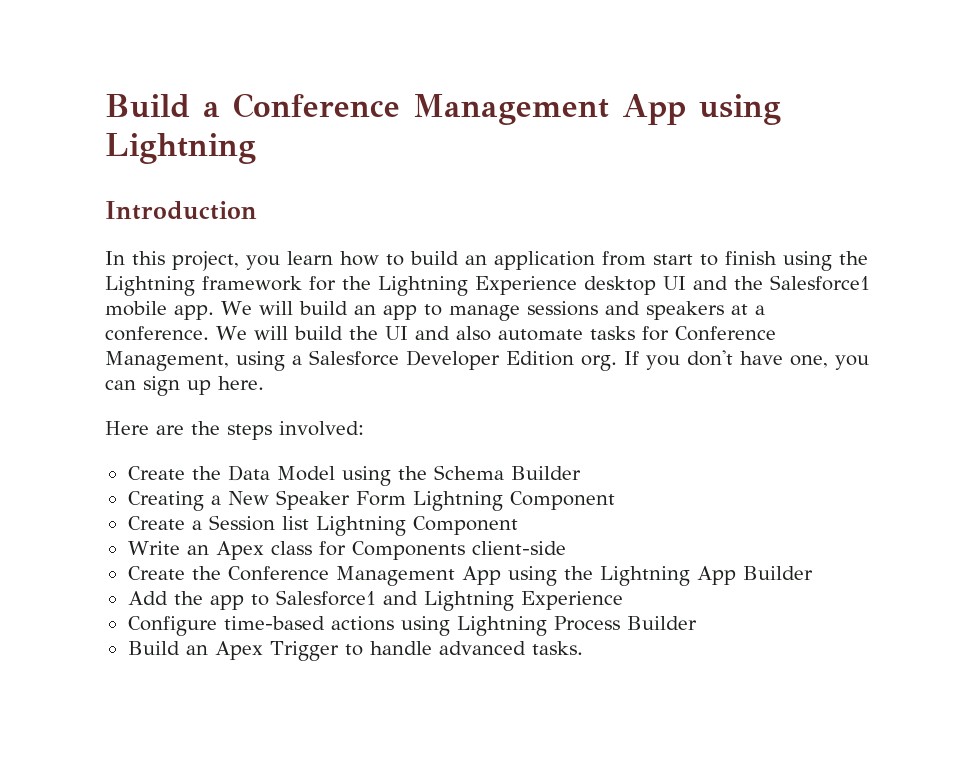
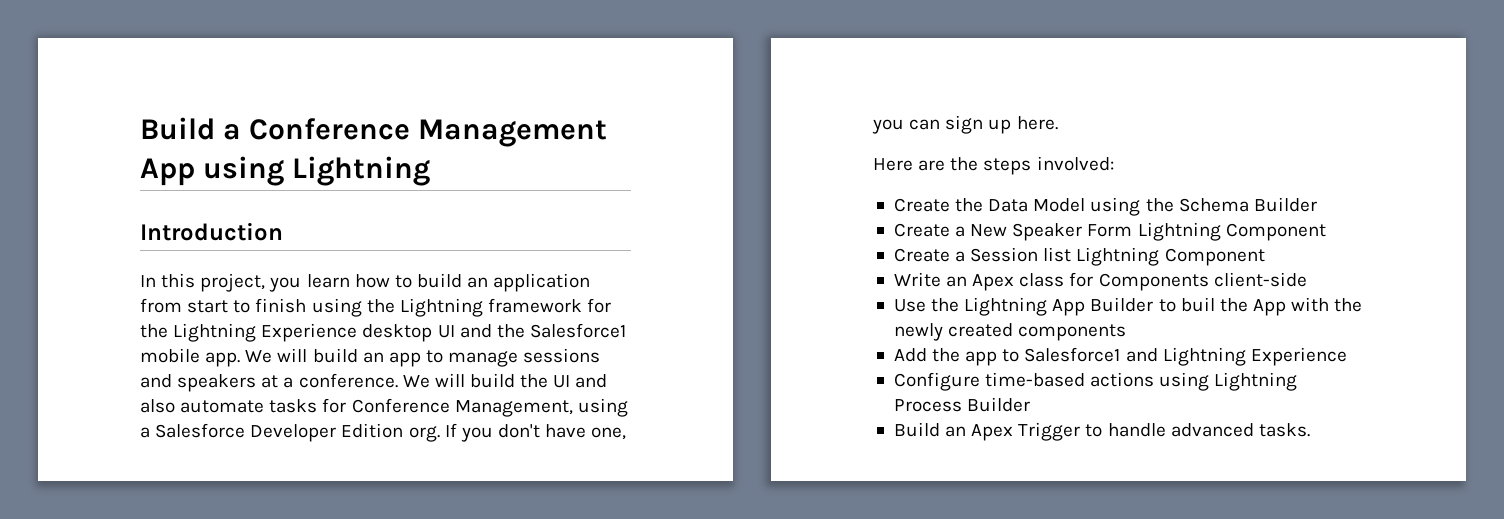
- Creating a New Speaker Form Lightning Component
+ Create a New Speaker Form Lightning Component
- Create the Conference Management App using the Lightning App Builder
+ Use the Lightning App Builder to buil the App with the newly created components

